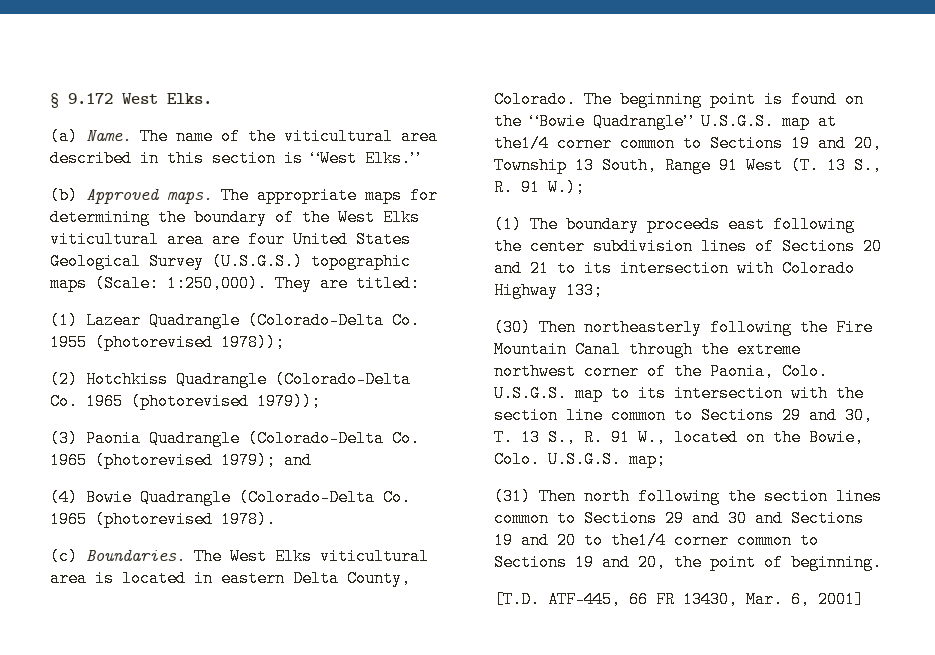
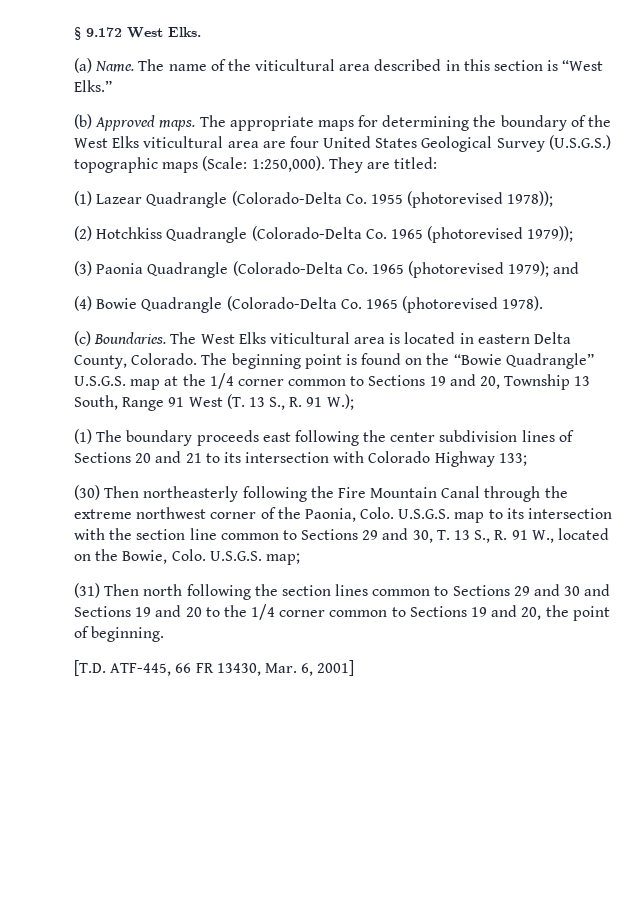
- The beginning point is found on the “Bowie Quadrangle” U.S.G.S. map at the1/4 corner common to Sections 19 and 20, Township 13 South, Range 91 West (T. 13 S., R. 91 W.);
+ The beginning point is found on the “Bowie Quadrangle” U.S.G.S. map at the 1/4 corner common to Sections 19 and 20, Township 13 South, Range 91 West (T. 13 S., R. 91 W.);
- (31) Then north following the section lines common to Sections 29 and 30 and Sections 19 and 20 to the1/4 corner common to Sections 19 and 20, the point of beginning.
+ (31) Then north following the section lines common to Sections 29 and 30 and Sections 19 and 20 to the 1/4 corner common to Sections 19 and 20, the point of beginning.

